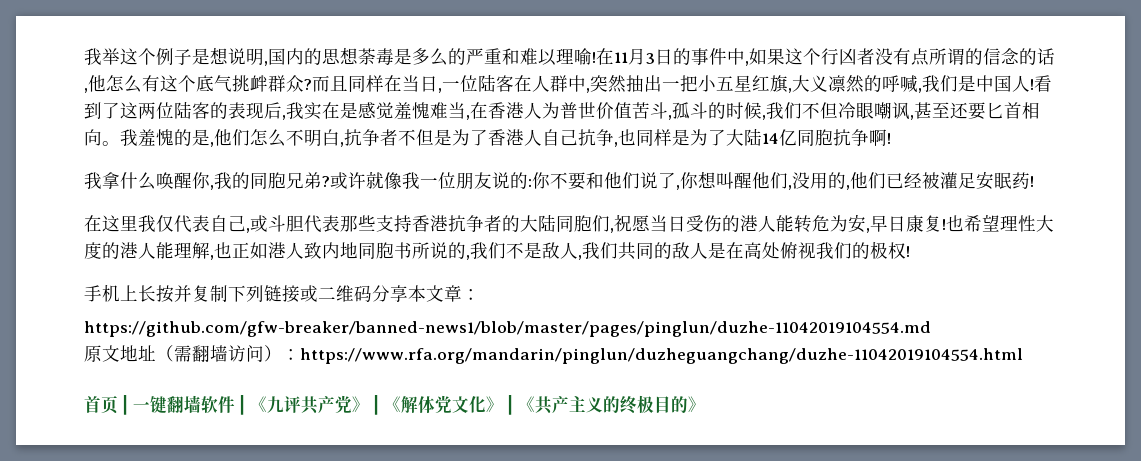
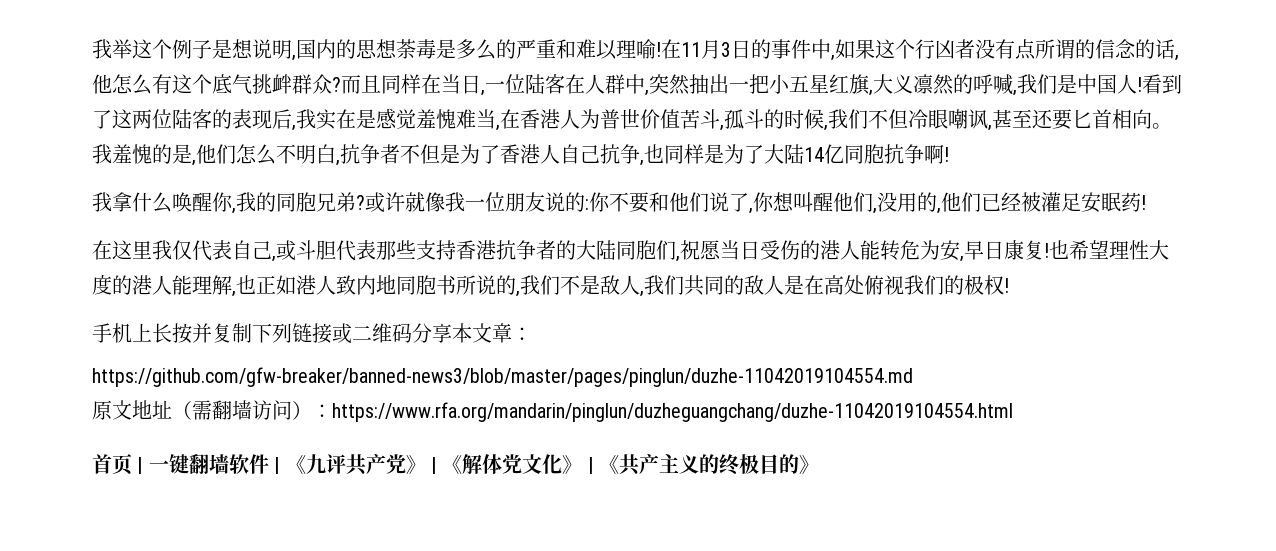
- https://github.com/gfw-breaker/banned-news1/blob/master/pages/pinglun/duzhe-11042019104554.md
+ https://github.com/gfw-breaker/banned-news3/blob/master/pages/pinglun/duzhe-11042019104554.md

